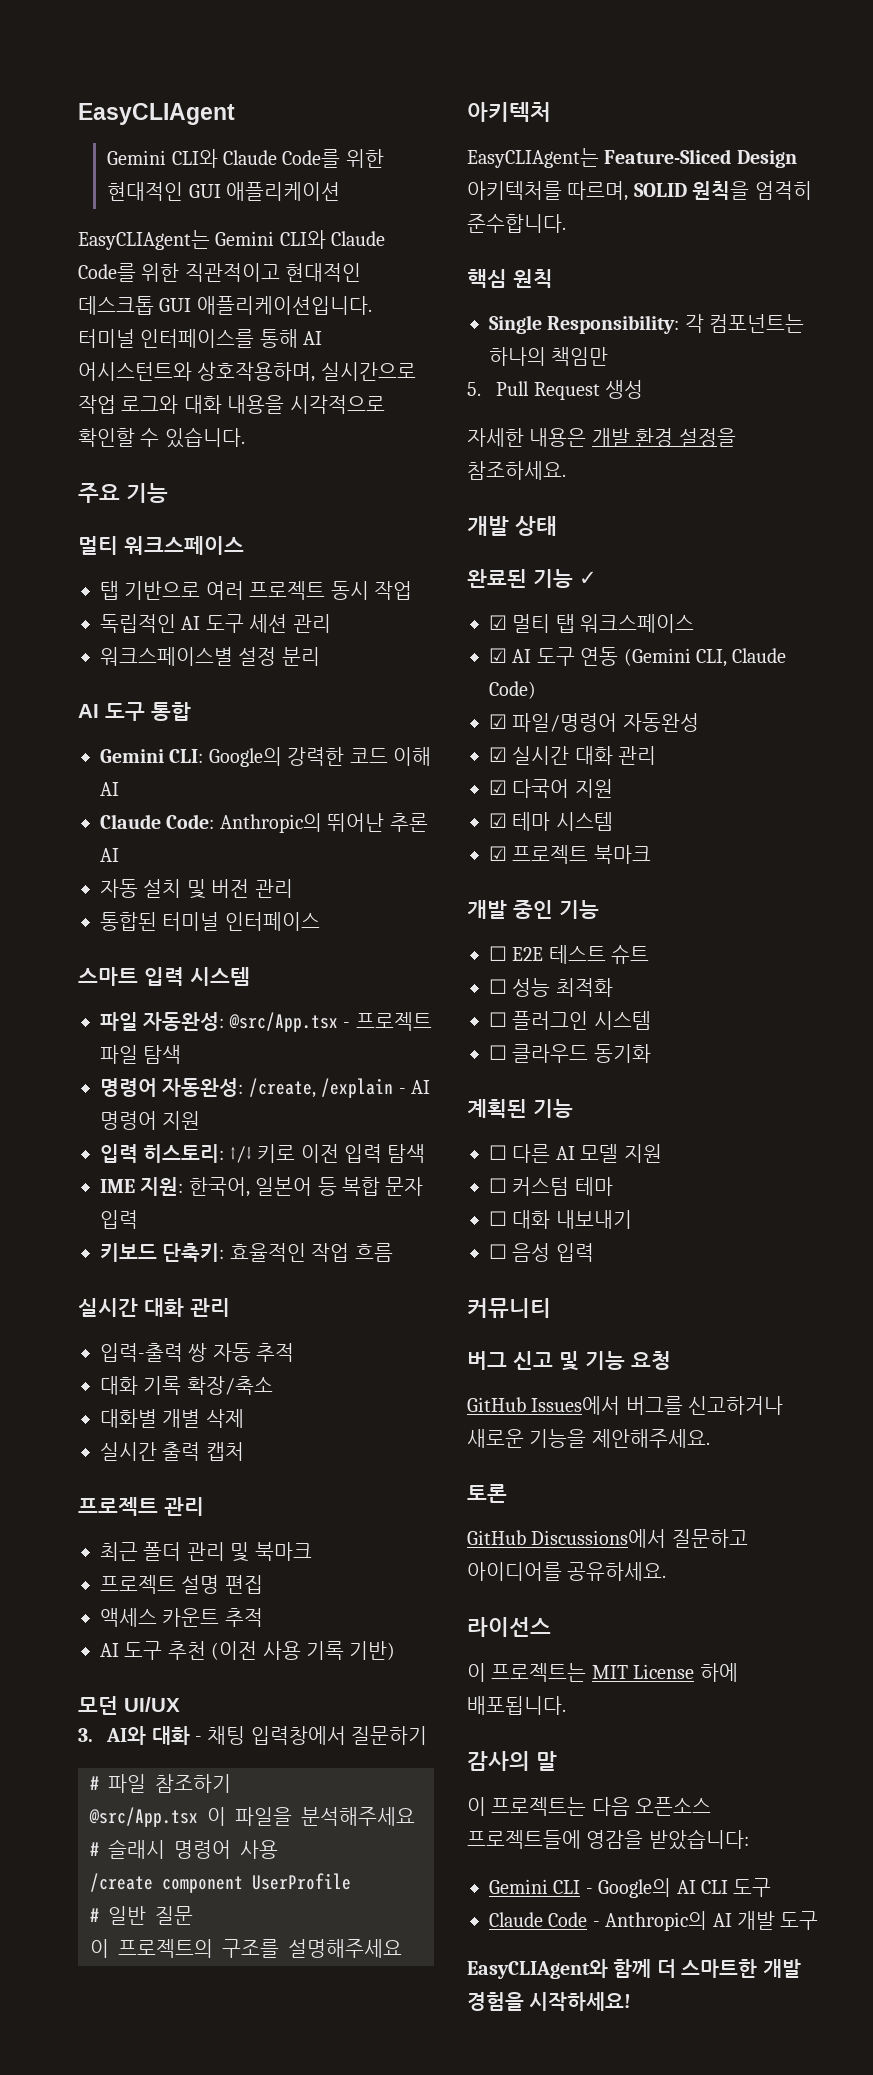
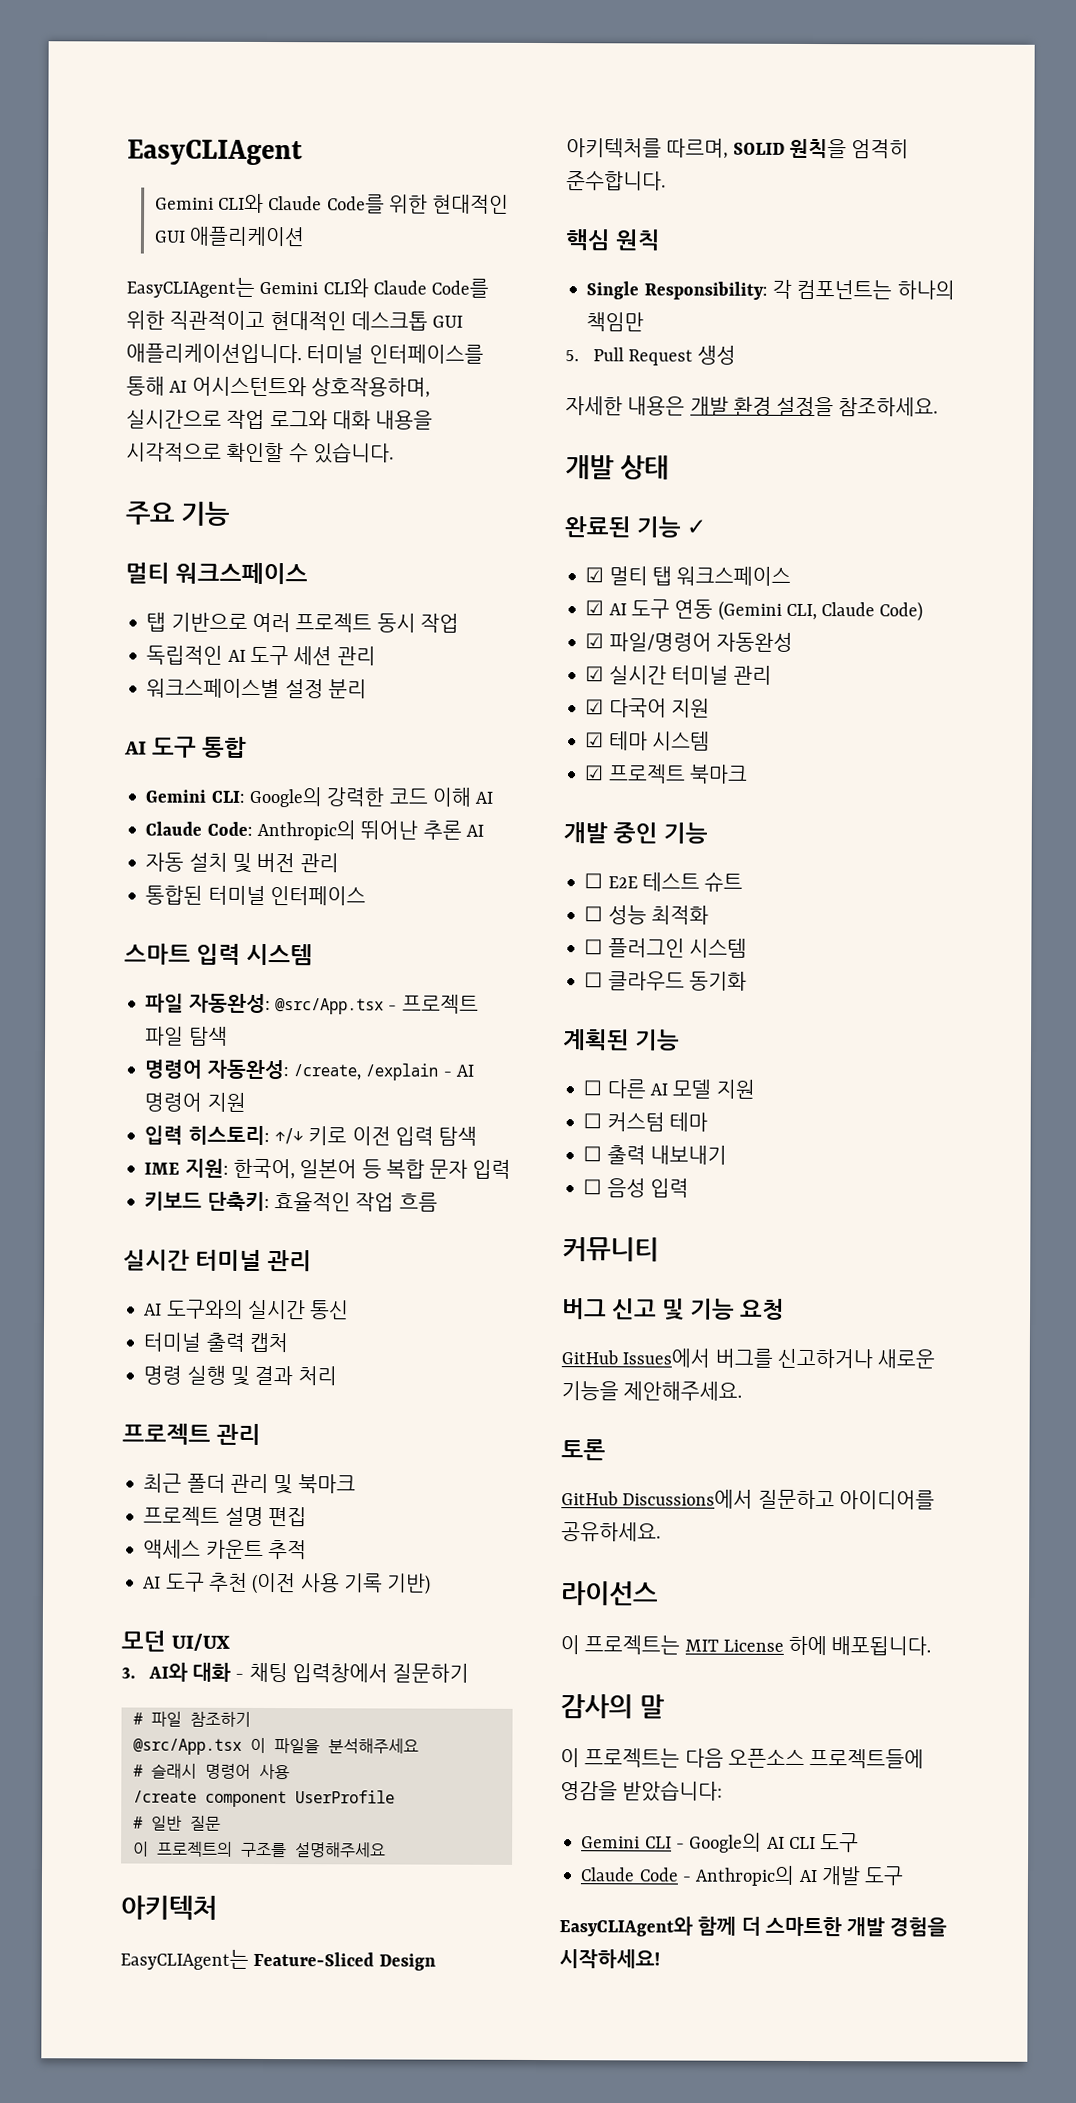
  키보드 단축키: 효율적인 작업 흐름
- 실시간 대화 관리
- 입력-출력 쌍 자동 추적
- 대화 기록 확장/축소
- 대화별 개별 삭제
- 실시간 출력 캡처
+ 실시간 터미널 관리
+ AI 도구와의 실시간 통신
+ 터미널 출력 캡처
+ 명령 실행 및 결과 처리
- ☑ 실시간 대화 관리
+ ☑ 실시간 터미널 관리
- ☐ 대화 내보내기
+ ☐ 출력 내보내기

